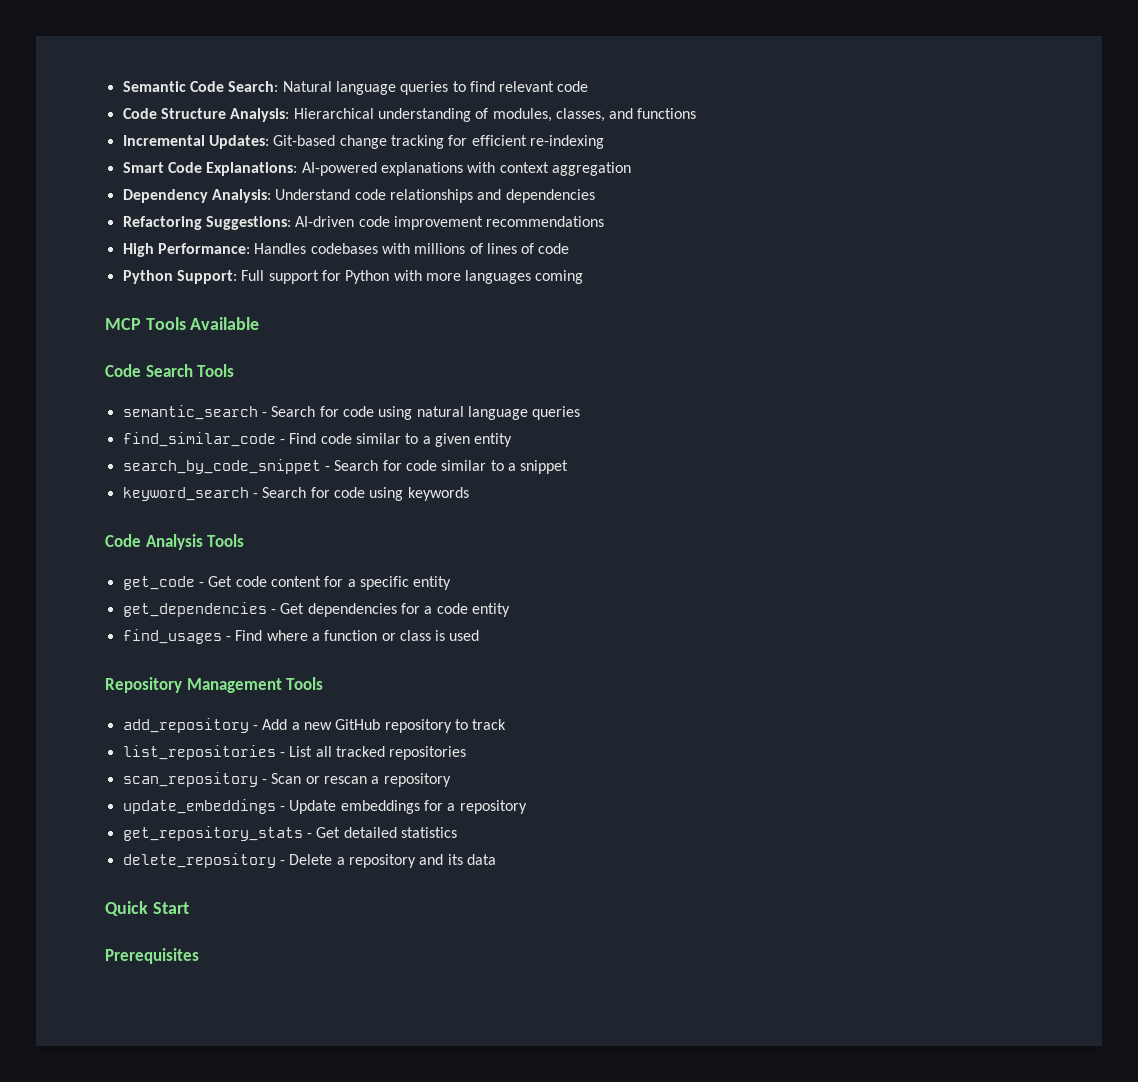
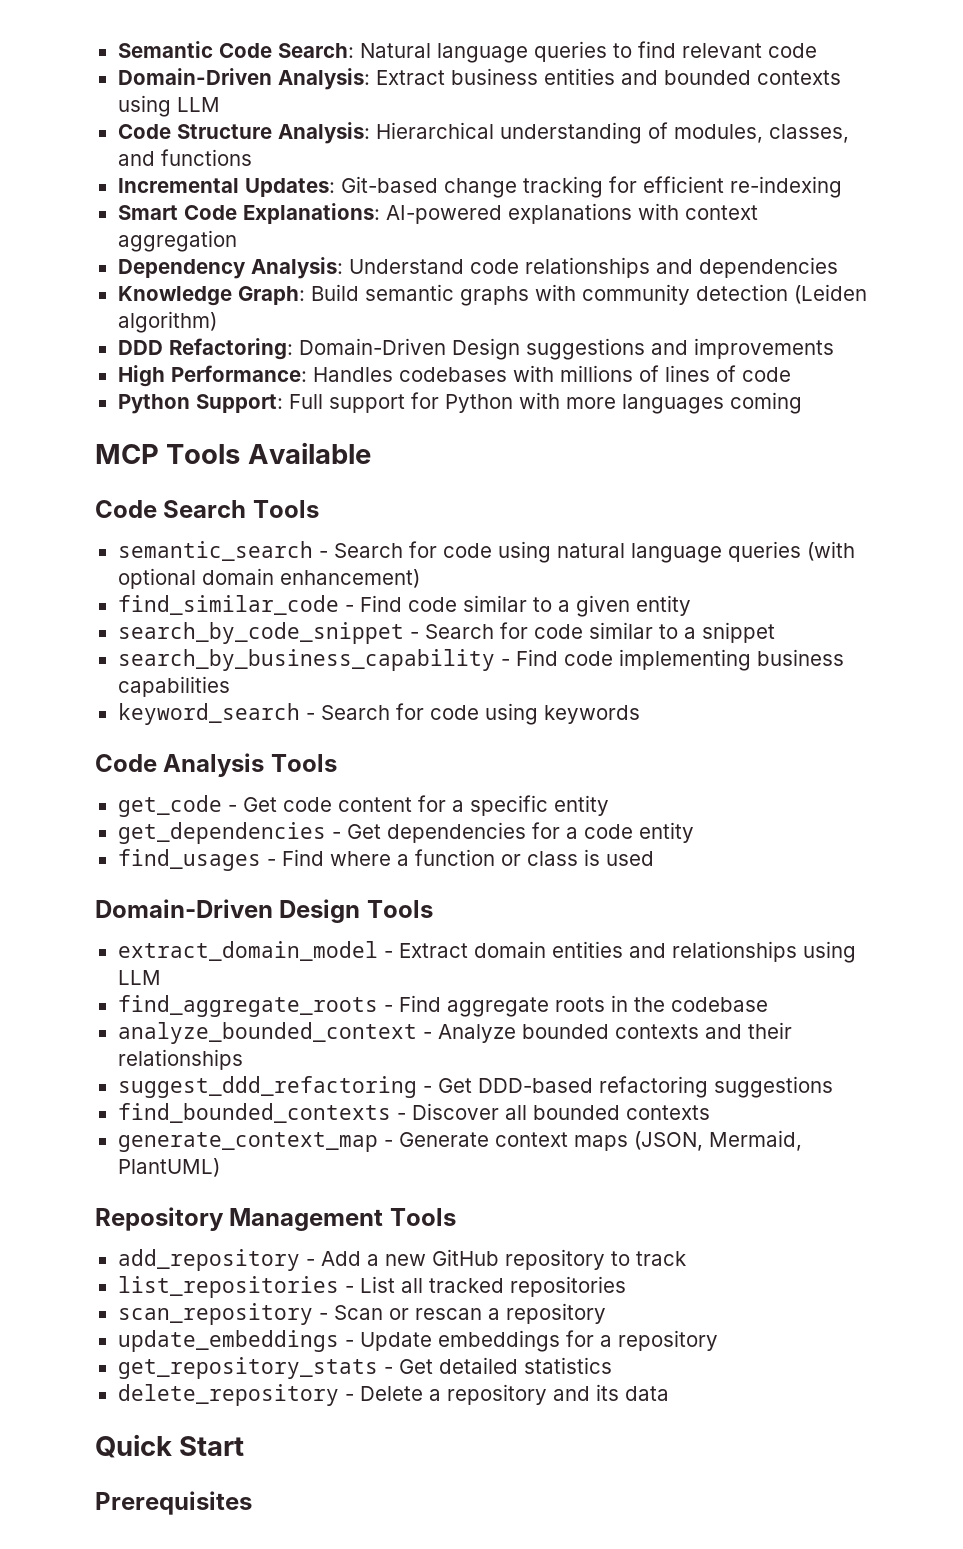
+ Domain-Driven Analysis: Extract business entities and bounded contexts using LLM
- Refactoring Suggestions: AI-driven code improvement recommendations
+ Knowledge Graph: Build semantic graphs with community detection (Leiden algorithm)
+ DDD Refactoring: Domain-Driven Design suggestions and improvements
- semantic_search - Search for code using natural language queries
+ semantic_search - Search for code using natural language queries (with optional domain enhancement)
+ search_by_business_capability - Find code implementing business capabilities
+ Domain-Driven Design Tools
+ extract_domain_model - Extract domain entities and relationships using LLM
+ find_aggregate_roots - Find aggregate roots in the codebase
+ analyze_bounded_context - Analyze bounded contexts and their relationships
+ suggest_ddd_refactoring - Get DDD-based refactoring suggestions
+ find_bounded_contexts - Discover all bounded contexts
+ generate_context_map - Generate context maps (JSON, Mermaid, PlantUML)

